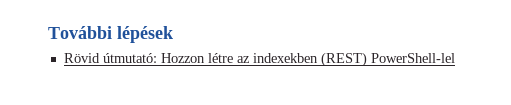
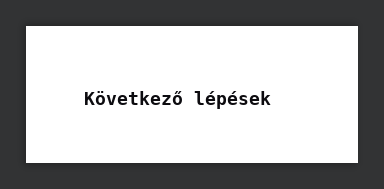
- További lépések
+ Következő lépések
- Rövid útmutató: Hozzon létre az indexekben (REST) PowerShell-lel

